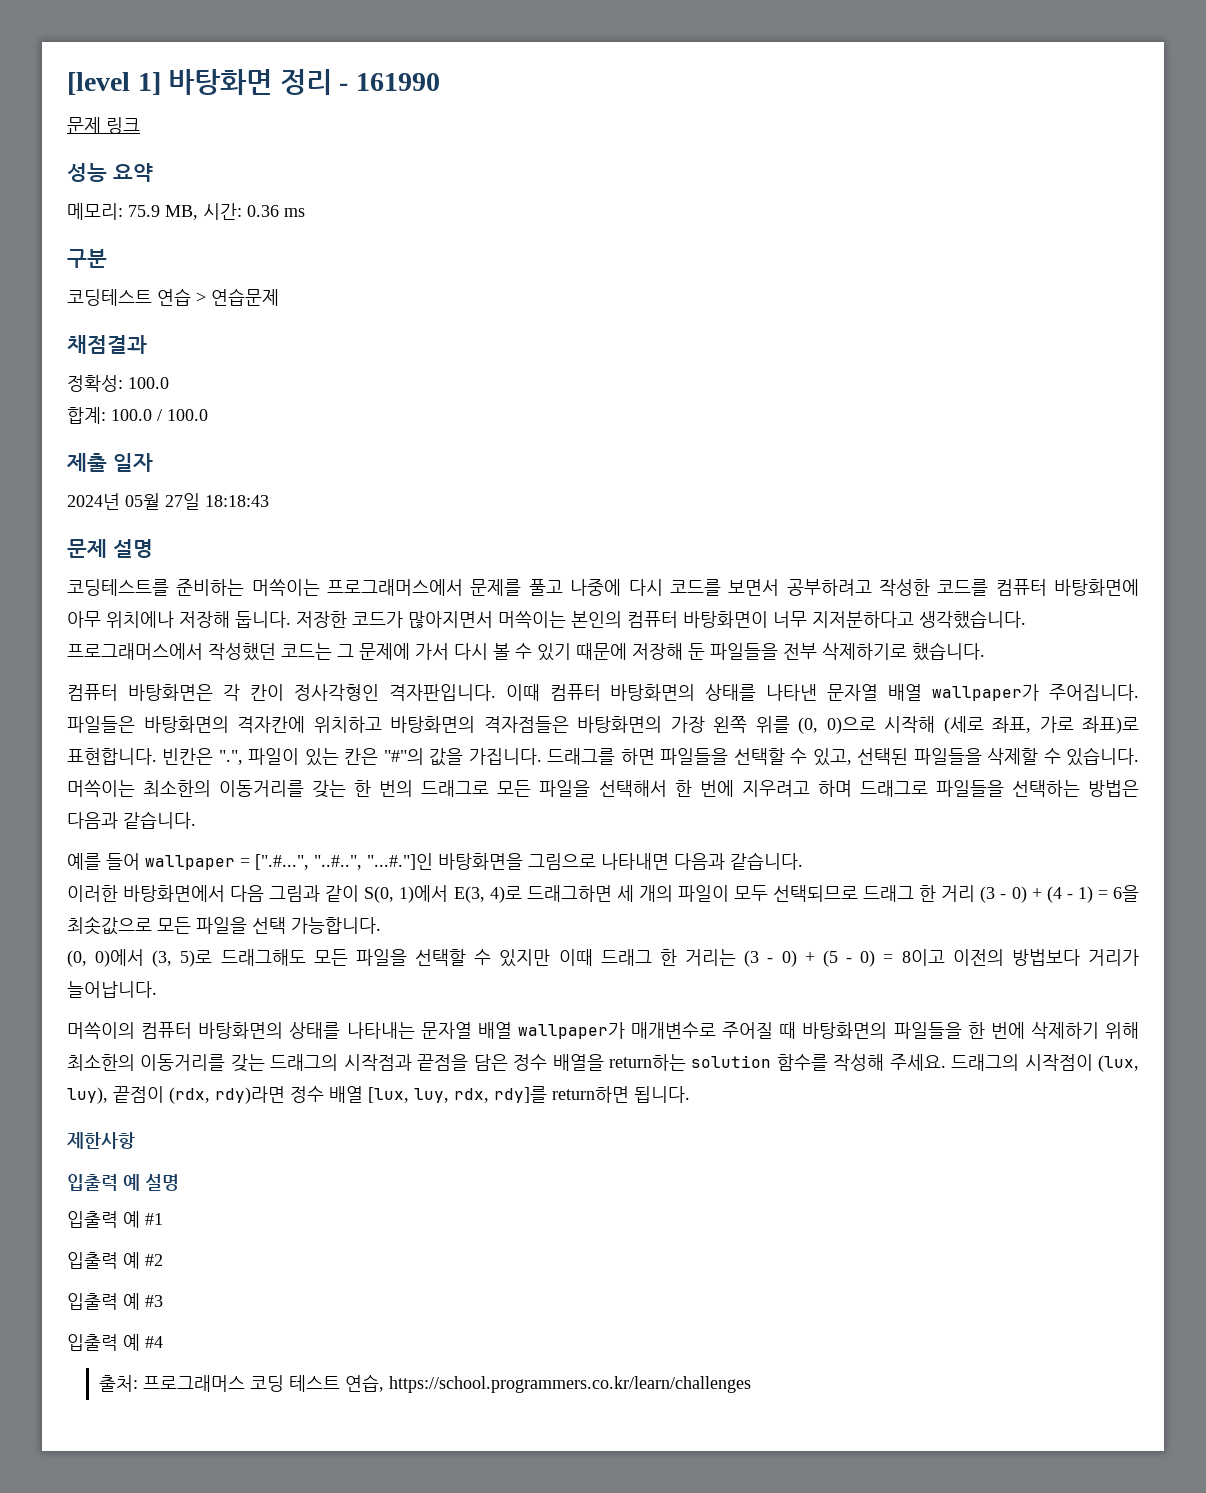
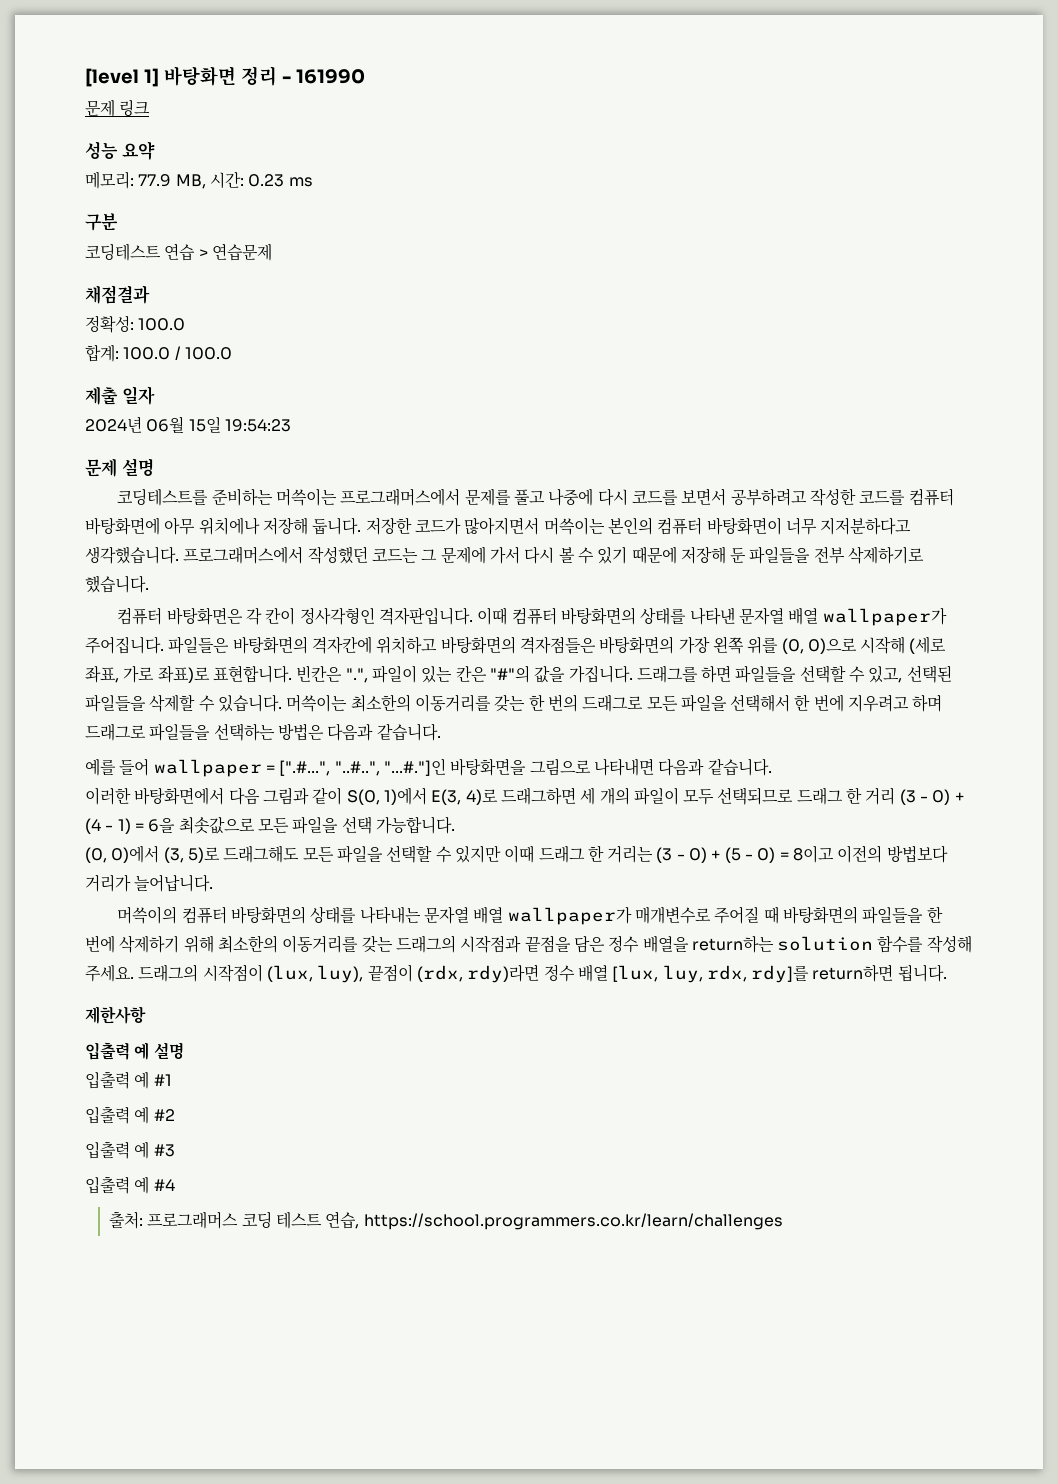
- 메모리: 75.9 MB, 시간: 0.36 ms
+ 메모리: 77.9 MB, 시간: 0.23 ms
- 2024년 05월 27일 18:18:43
+ 2024년 06월 15일 19:54:23

